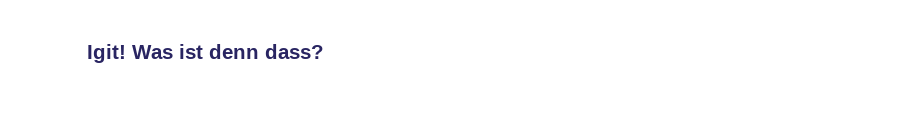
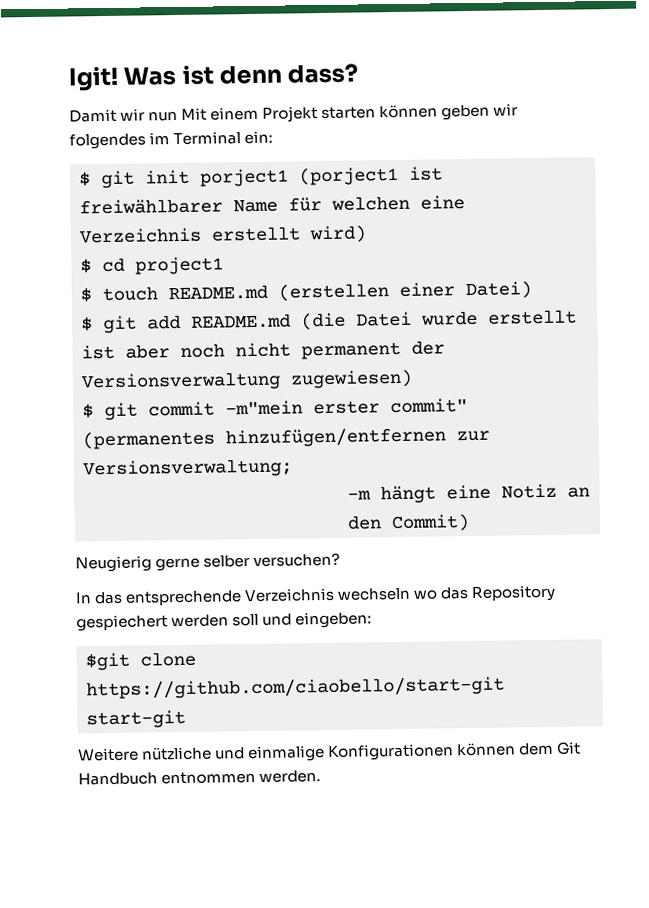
+ Damit wir nun Mit einem Projekt starten können geben wir folgendes im Terminal ein:
+ $ git init porject1 (porject1 ist freiwählbarer Name für welchen eine Verzeichnis erstellt wird)
+ $ cd project1
+ $ touch README.md (erstellen einer Datei)
+ $ git add README.md (die Datei wurde erstellt ist aber noch nicht permanent der Versionsverwaltung zugewiesen)
+ $ git commit -m"mein erster commit" (permanentes hinzufügen/entfernen zur Versionsverwaltung;
+ -m hängt eine Notiz an den Commit)
+ Neugierig gerne selber versuchen?
+ In das entsprechende Verzeichnis wechseln wo das Repository gespiechert werden soll und eingeben:
+ $git clone https://github.com/ciaobello/start-git start-git
+ Weitere nützliche und einmalige Konfigurationen können dem Git Handbuch entnommen werden.

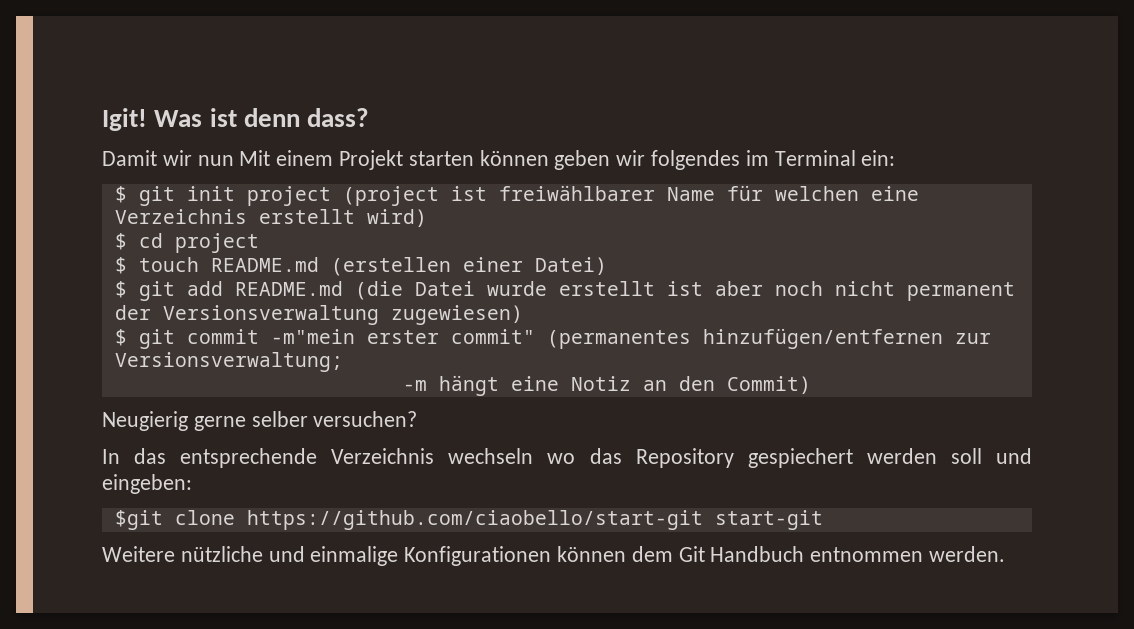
- $ git init porject1 (porject1 ist freiwählbarer Name für welchen eine Verzeichnis erstellt wird)
+ $ git init project (project ist freiwählbarer Name für welchen eine Verzeichnis erstellt wird)
- $ cd project1
+ $ cd project

